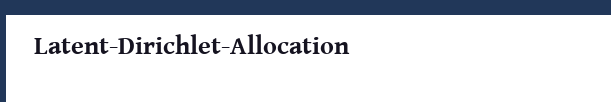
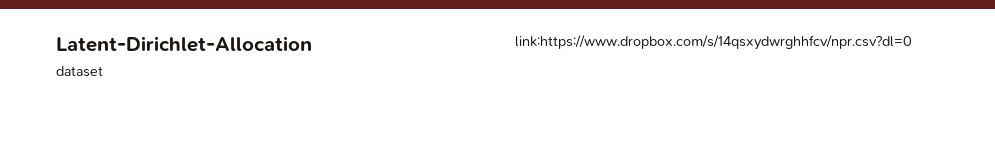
+ dataset link:https://www.dropbox.com/s/14qsxydwrghhfcv/npr.csv?dl=0

